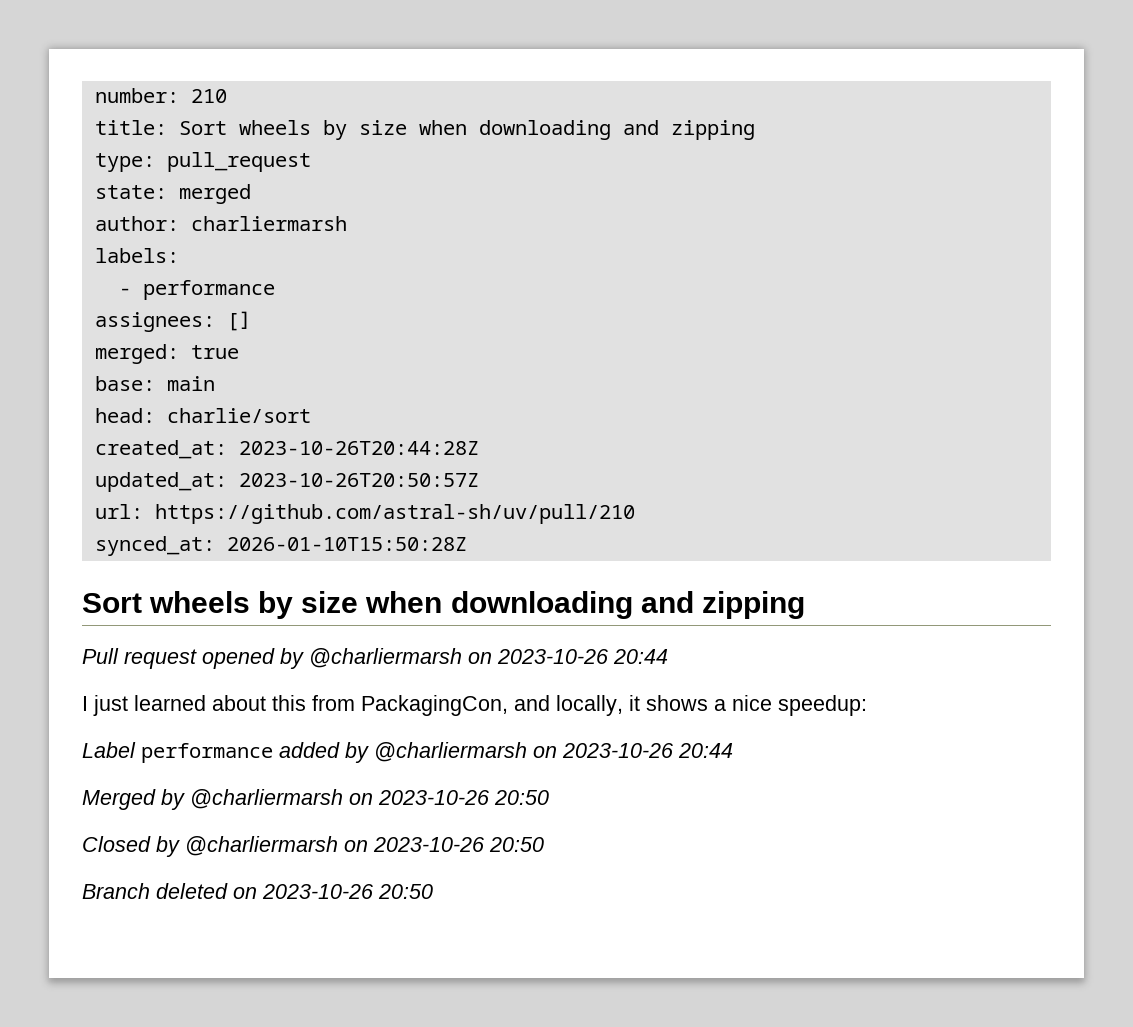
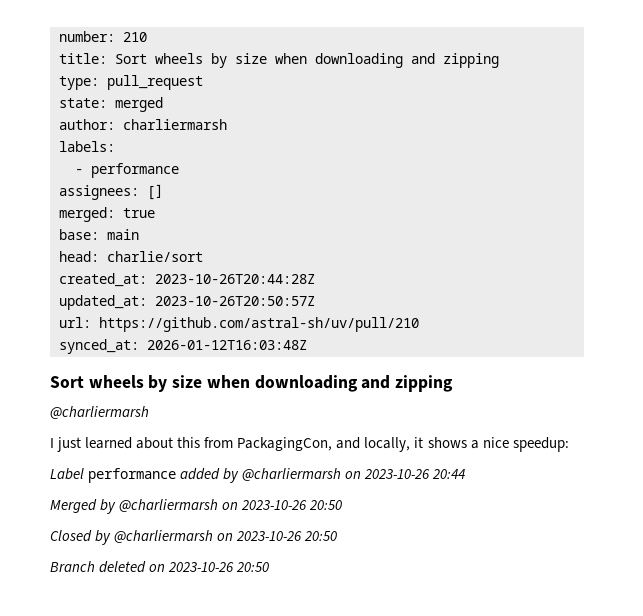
- synced_at: 2026-01-10T15:50:28Z
+ synced_at: 2026-01-12T16:03:48Z
  Sort wheels by size when downloading and zipping
- Pull request opened by @charliermarsh on 2023-10-26 20:44
+ @charliermarsh

